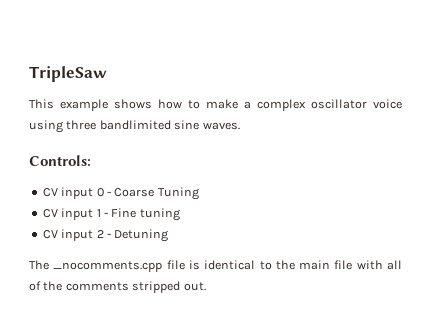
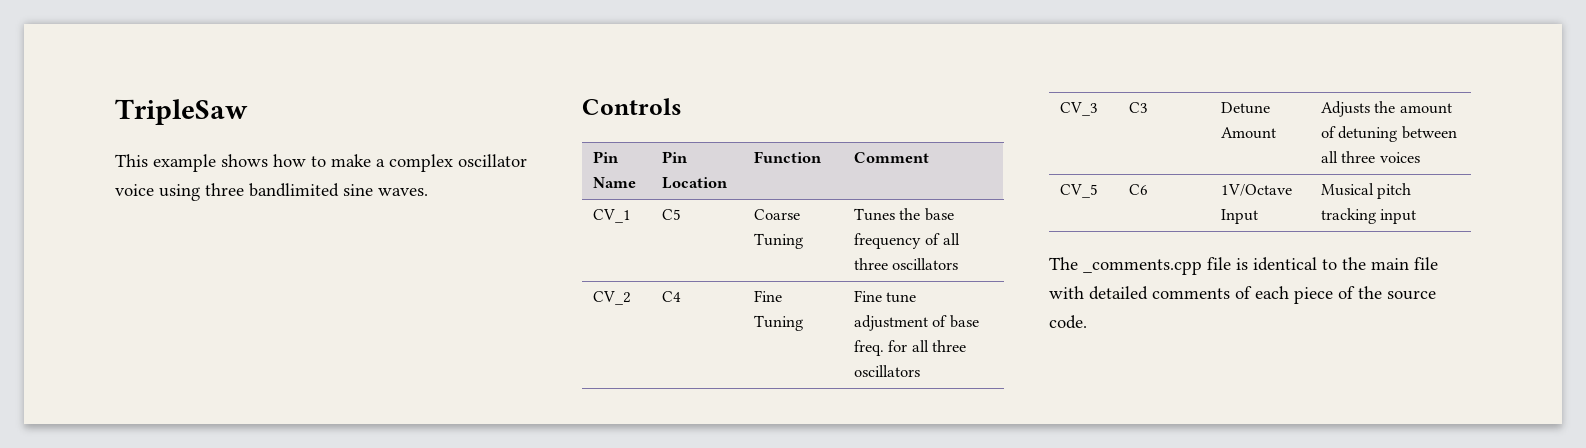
- Controls:
- CV input 0 - Coarse Tuning
- CV input 1 - Fine tuning
- CV input 2 - Detuning
+ Controls
+ Pin Name | Pin Location | Function | Comment
+ CV_1 | C5 | Coarse Tuning | Tunes the base frequency of all three oscillators
+ CV_2 | C4 | Fine Tuning | Fine tune adjustment of base freq. for all three oscillators
+ CV_3 | C3 | Detune Amount | Adjusts the amount of detuning between all three voices
+ CV_5 | C6 | 1V/Octave Input | Musical pitch tracking input
- The _nocomments.cpp file is identical to the main file with all of the comments stripped out.
+ The _comments.cpp file is identical to the main file with detailed comments of each piece of the source code.

